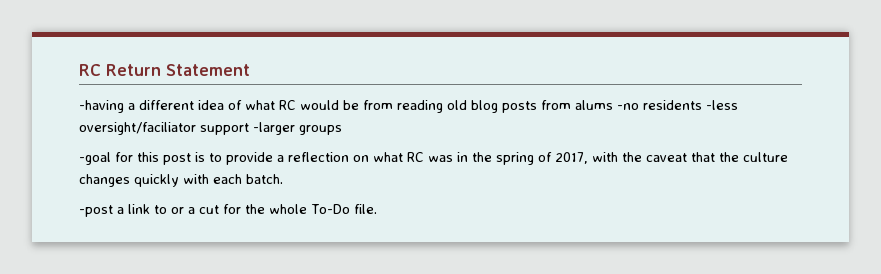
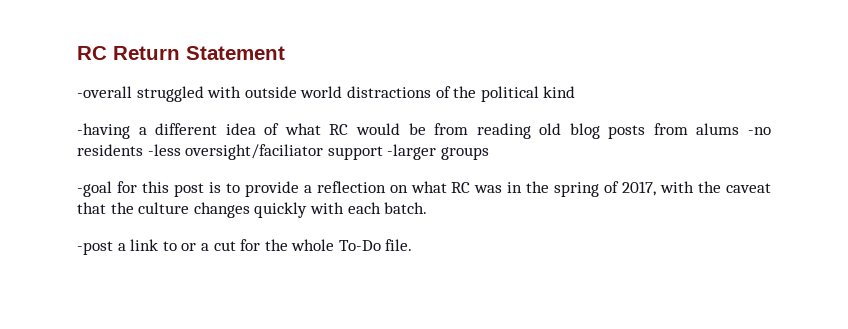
+ -overall struggled with outside world distractions of the political kind

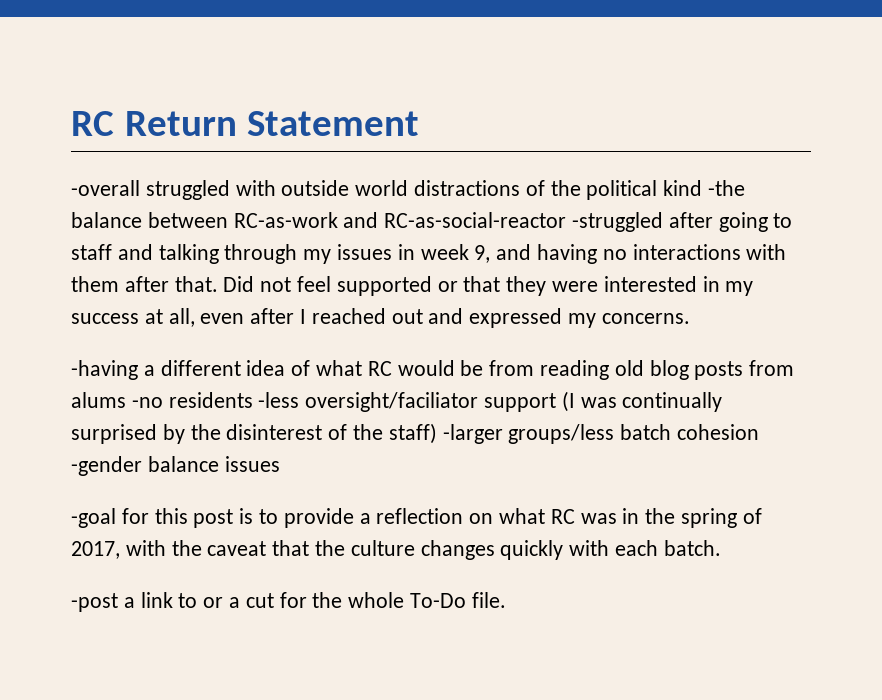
- -overall struggled with outside world distractions of the political kind
+ -overall struggled with outside world distractions of the political kind -the balance between RC-as-work and RC-as-social-reactor -struggled after going to staff and talking through my issues in week 9, and having no interactions with them after that. Did not feel supported or that they were interested in my success at all, even after I reached out and expressed my concerns.
- -having a different idea of what RC would be from reading old blog posts from alums -no residents -less oversight/faciliator support -larger groups
+ -having a different idea of what RC would be from reading old blog posts from alums -no residents -less oversight/faciliator support (I was continually surprised by the disinterest of the staff) -larger groups/less batch cohesion -gender balance issues

